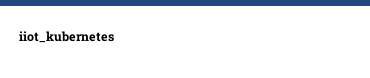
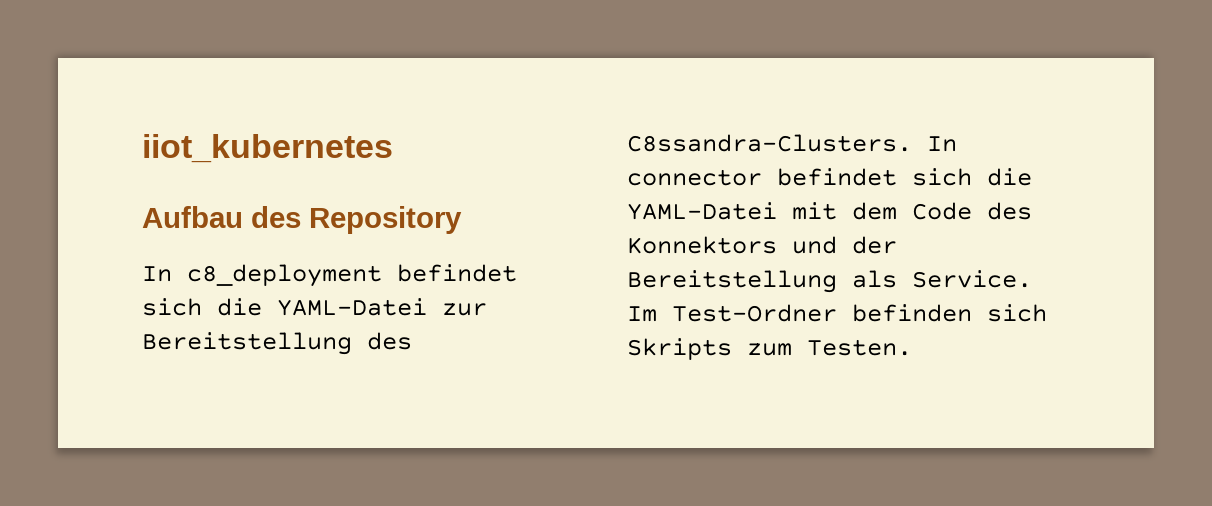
+ Aufbau des Repository
+ In c8_deployment befindet sich die YAML-Datei zur Bereitstellung des C8ssandra-Clusters. In connector befindet sich die YAML-Datei mit dem Code des Konnektors und der Bereitstellung als Service. Im Test-Ordner befinden sich Skripts zum Testen.

